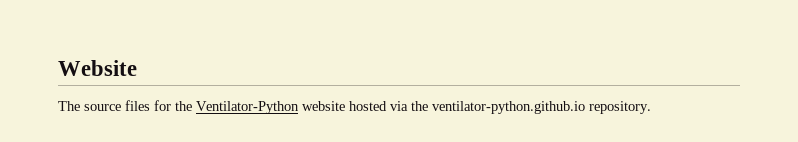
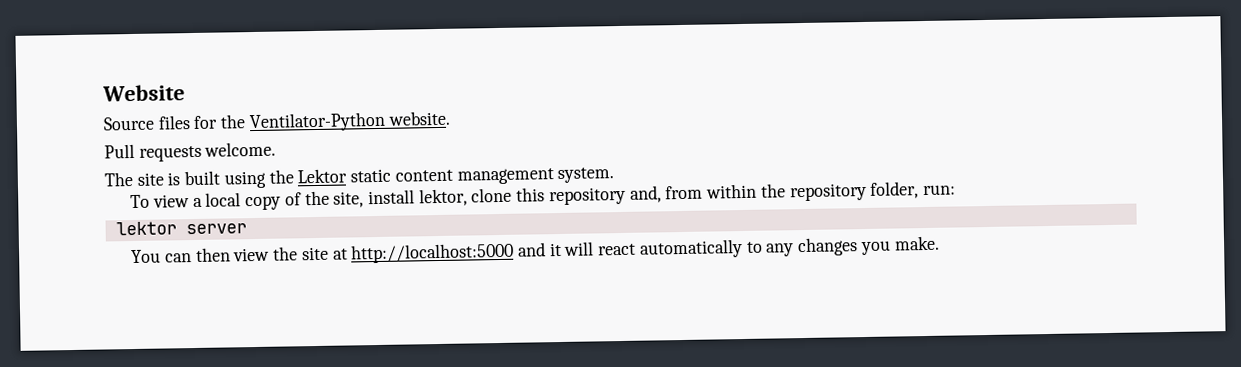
- The source files for the Ventilator-Python website hosted via the ventilator-python.github.io repository.
+ Source files for the Ventilator-Python website.
+ Pull requests welcome.
+ The site is built using the Lektor static content management system.
+ To view a local copy of the site, install lektor, clone this repository and, from within the repository folder, run:
+ lektor server
+ You can then view the site at http://localhost:5000 and it will react automatically to any changes you make.

